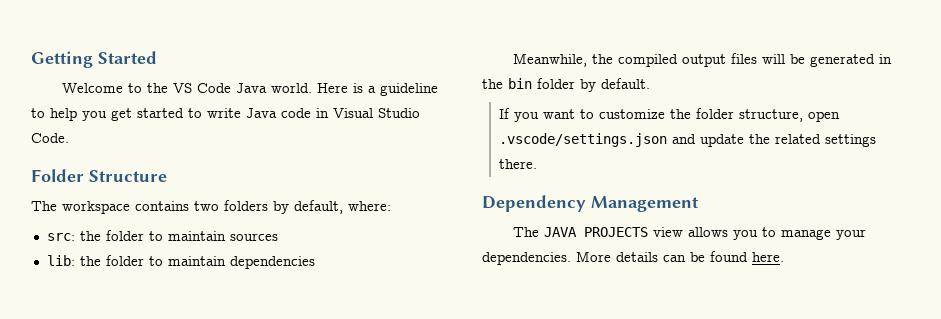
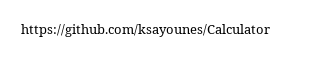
- Getting Started
- Welcome to the VS Code Java world. Here is a guideline to help you get started to write Java code in Visual Studio Code.
- Folder Structure
- The workspace contains two folders by default, where:
- src: the folder to maintain sources
- lib: the folder to maintain dependencies
- Meanwhile, the compiled output files will be generated in the bin folder by default.
- If you want to customize the folder structure, open .vscode/settings.json and update the related settings there.
- Dependency Management
- The JAVA PROJECTS view allows you to manage your dependencies. More details can be found here.
+ https://github.com/ksayounes/Calculator

